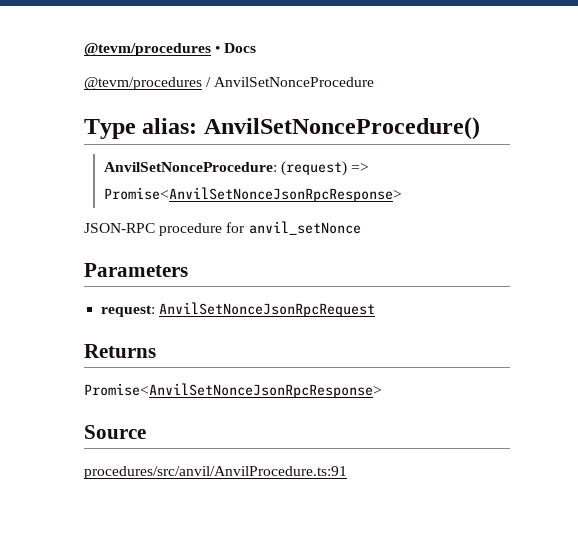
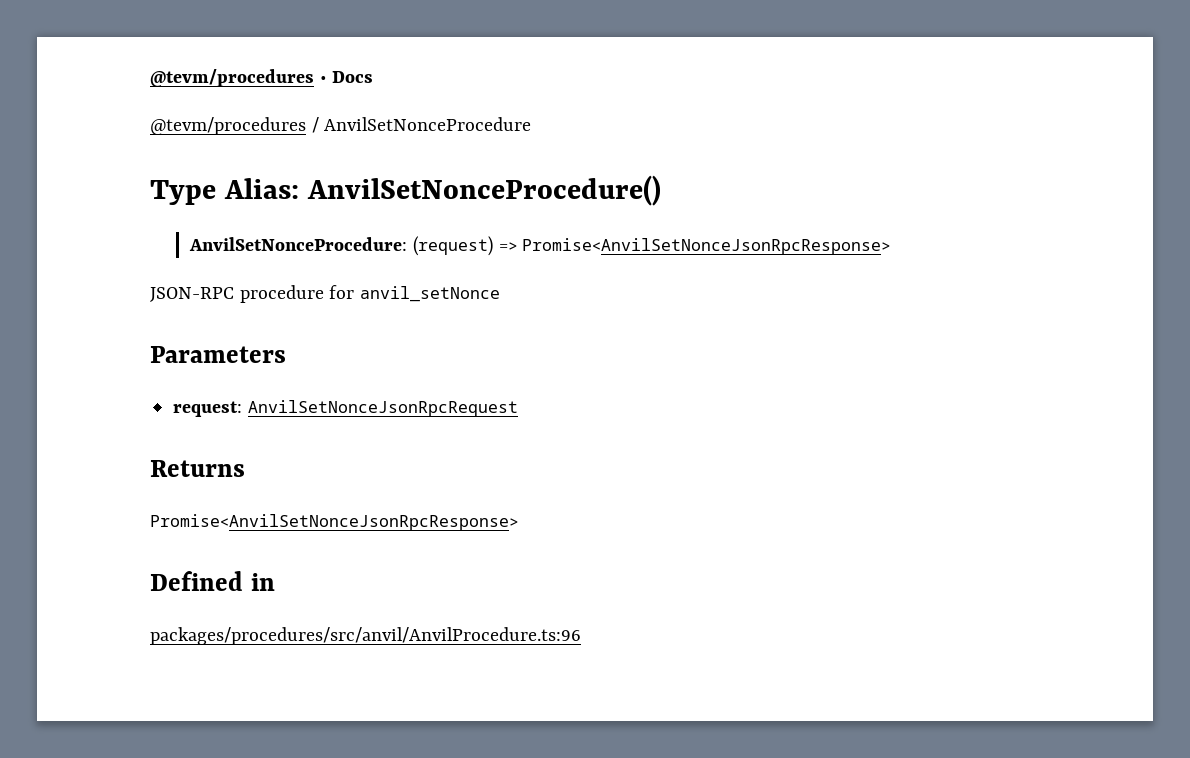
- Type alias: AnvilSetNonceProcedure()
+ Type Alias: AnvilSetNonceProcedure()
- Source
- procedures/src/anvil/AnvilProcedure.ts:91
+ Defined in
+ packages/procedures/src/anvil/AnvilProcedure.ts:96

